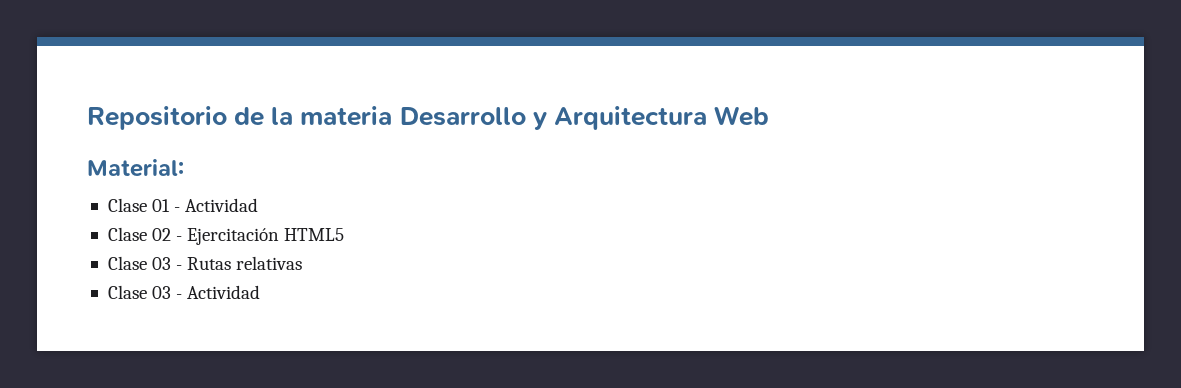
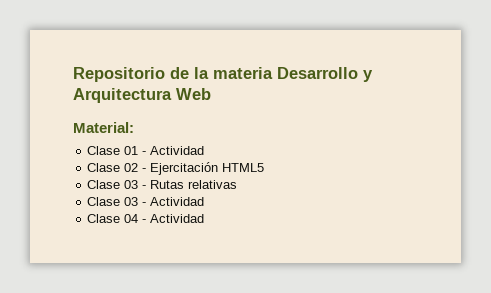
+ Clase 04 - Actividad

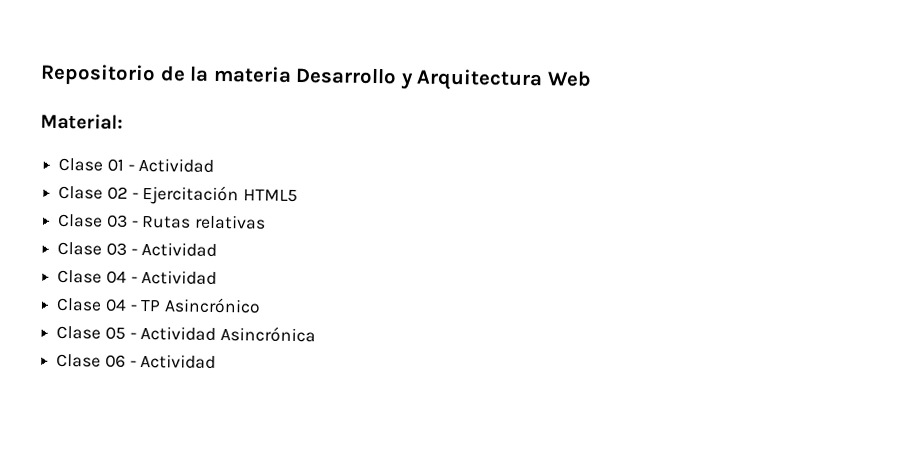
+ Clase 04 - TP Asincrónico
+ Clase 05 - Actividad Asincrónica
+ Clase 06 - Actividad

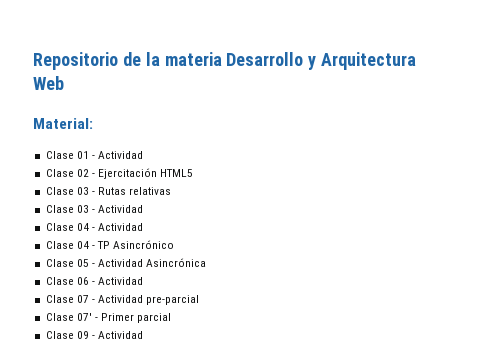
+ Clase 07 - Actividad pre-parcial
+ Clase 07' - Primer parcial
+ Clase 09 - Actividad

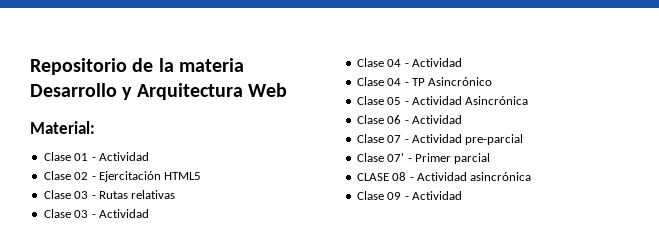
+ CLASE 08 - Actividad asincrónica

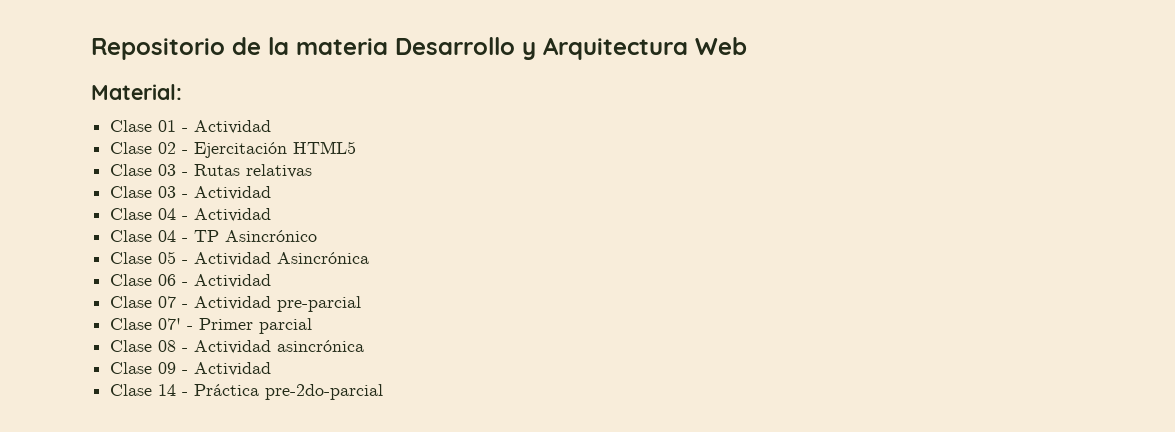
- CLASE 08 - Actividad asincrónica
+ Clase 08 - Actividad asincrónica
+ Clase 14 - Práctica pre-2do-parcial

